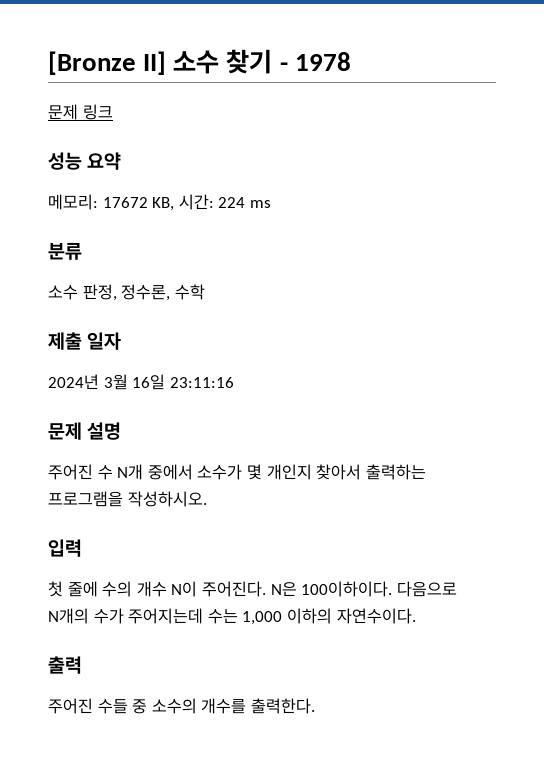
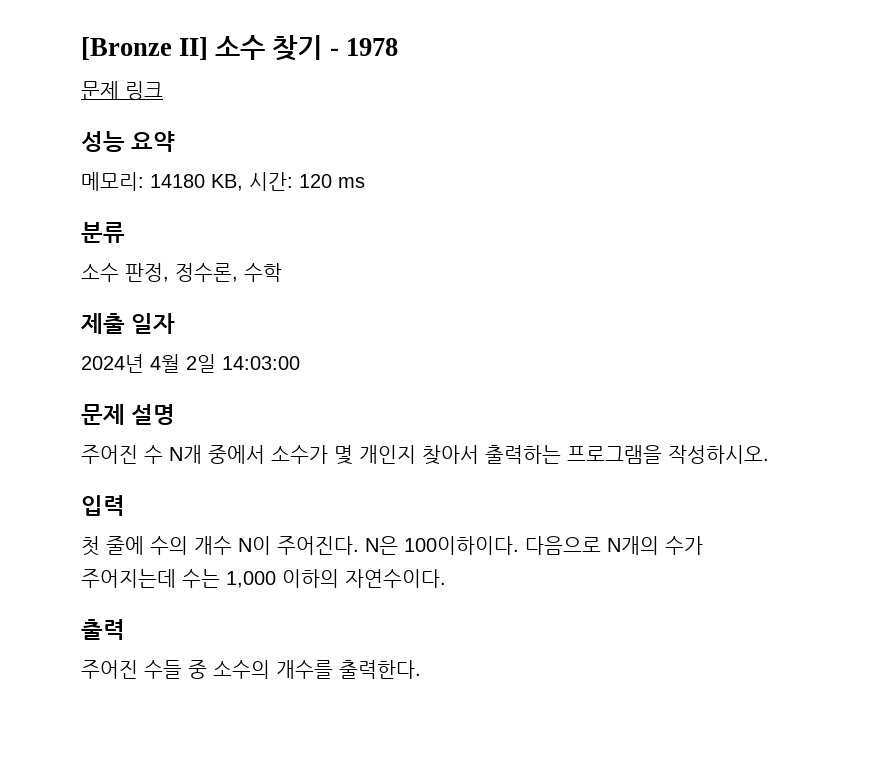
- 메모리: 17672 KB, 시간: 224 ms
+ 메모리: 14180 KB, 시간: 120 ms
- 2024년 3월 16일 23:11:16
+ 2024년 4월 2일 14:03:00

